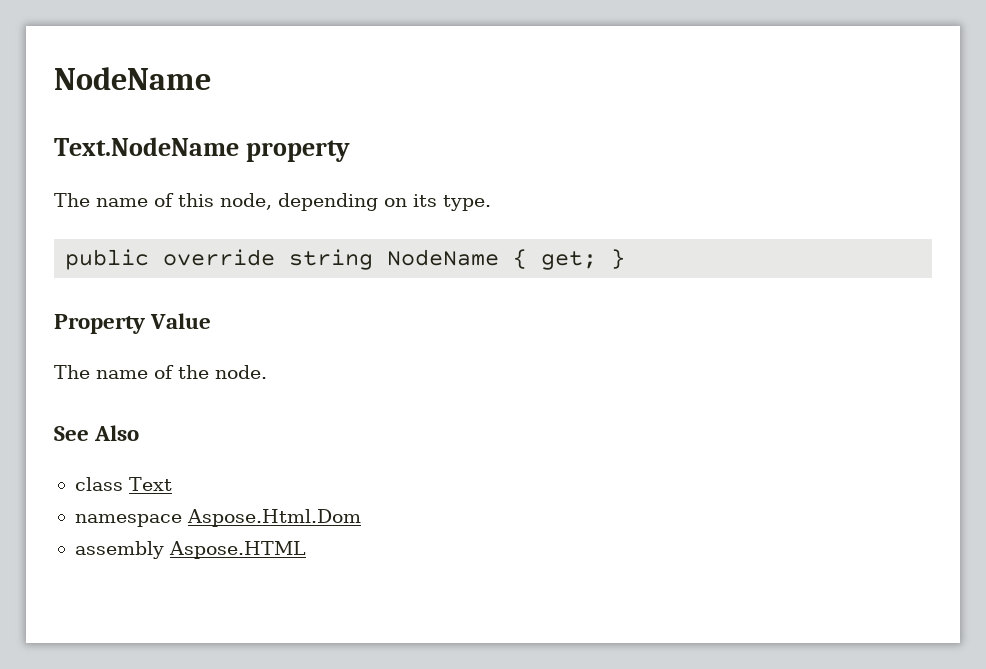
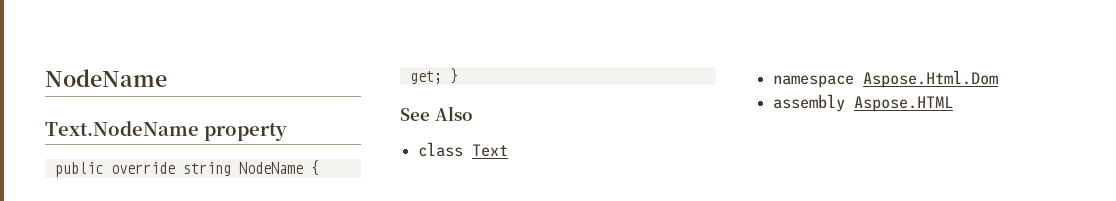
- The name of this node, depending on its type.
- Property Value
- The name of the node.

